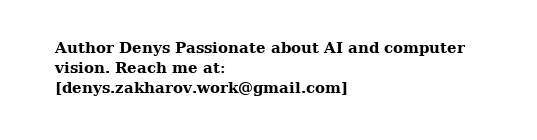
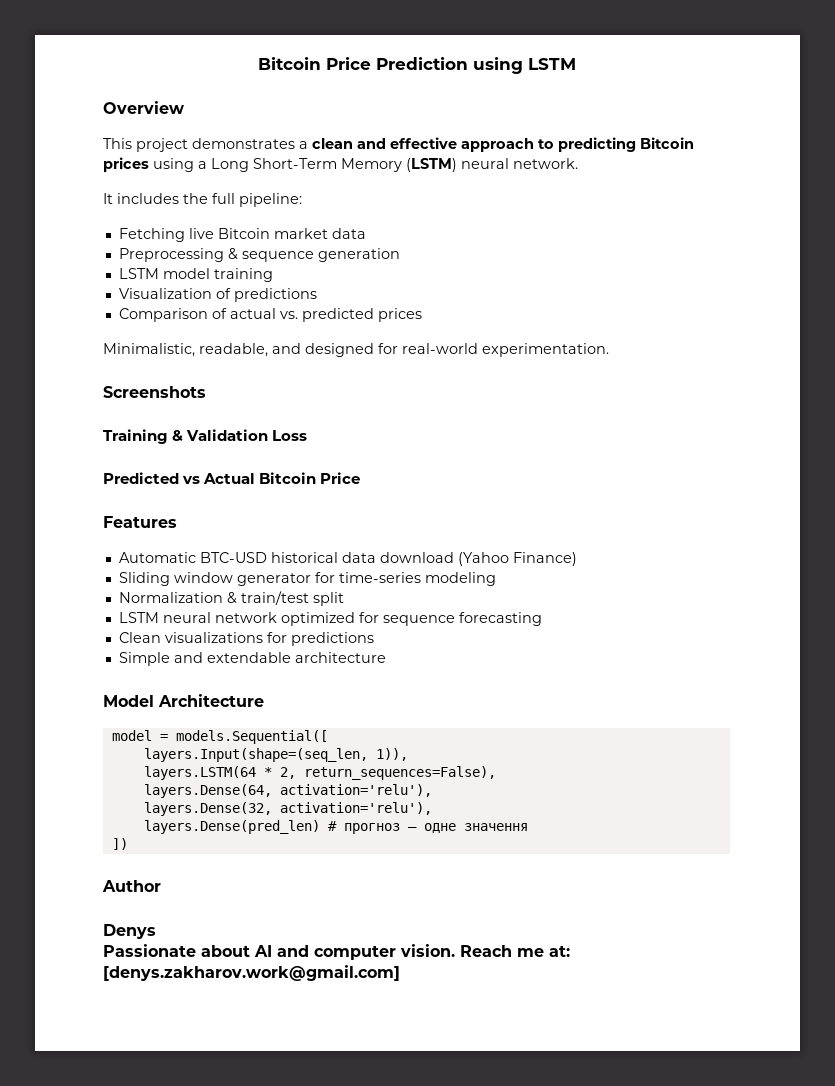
+ Bitcoin Price Prediction using LSTM
+ Overview
+ This project demonstrates a clean and effective approach to predicting Bitcoin prices using a Long Short-Term Memory (LSTM) neural network.
+ It includes the full pipeline:
+ Fetching live Bitcoin market data
+ Preprocessing & sequence generation
+ LSTM model training
+ Visualization of predictions
+ Comparison of actual vs. predicted prices
+ Minimalistic, readable, and designed for real-world experimentation.
+ Screenshots
+ Training & Validation Loss
+ Predicted vs Actual Bitcoin Price
+ Features
+ Automatic BTC-USD historical data download (Yahoo Finance)
+ Sliding window generator for time-series modeling
+ Normalization & train/test split
+ LSTM neural network optimized for sequence forecasting
+ Clean visualizations for predictions
+ Simple and extendable architecture
+ Model Architecture
+ model = models.Sequential([
+ layers.Input(shape=(seq_len, 1)),
+ layers.LSTM(64 * 2, return_sequences=False),
+ layers.Dense(64, activation='relu'),
+ layers.Dense(32, activation='relu'),
+ layers.Dense(pred_len) # прогноз — одне значення
+ ])
- Author Denys Passionate about AI and computer vision.
+ Author
+ Denys
+ Passionate about AI and computer vision.

